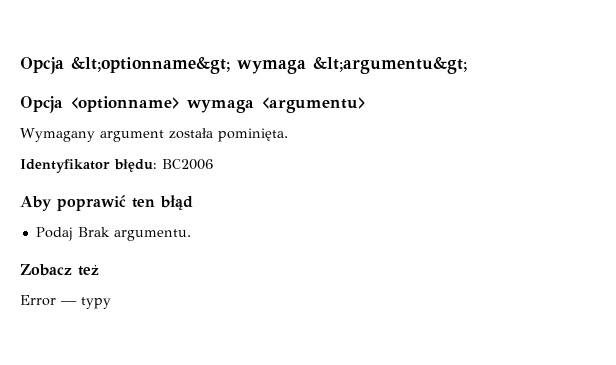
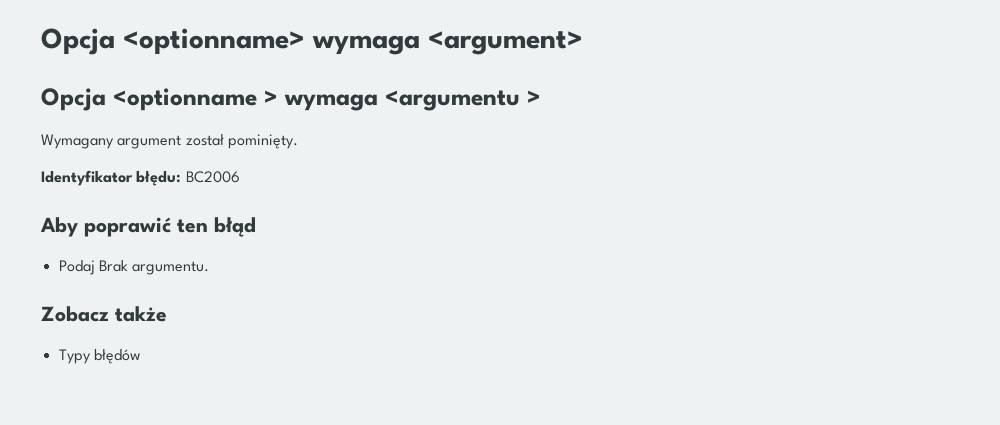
- Opcja &lt;optionname&gt; wymaga &lt;argumentu&gt;
- Opcja <optionname> wymaga <argumentu>
+ Opcja <optionname> wymaga <argument>
+ Opcja <optionname > wymaga <argumentu >
- Wymagany argument została pominięta.
+ Wymagany argument został pominięty.
- Zobacz też
- Error — typy
+ Zobacz także
+ Typy błędów

